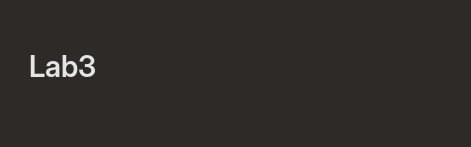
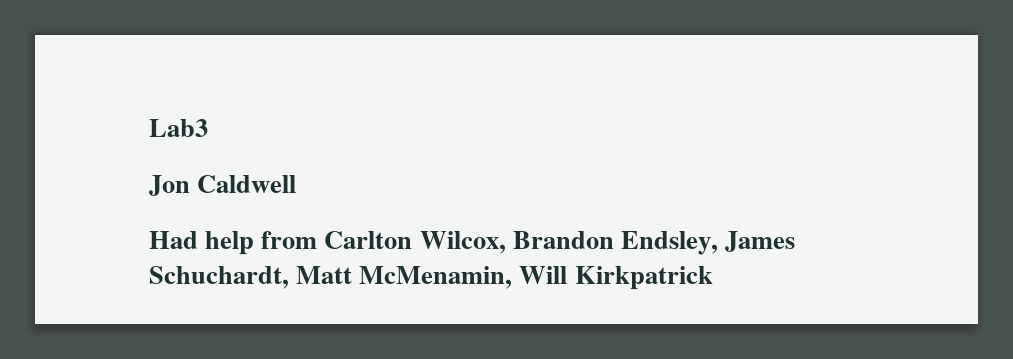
+ Jon Caldwell
+ Had help from Carlton Wilcox, Brandon Endsley, James Schuchardt, Matt McMenamin, Will Kirkpatrick

